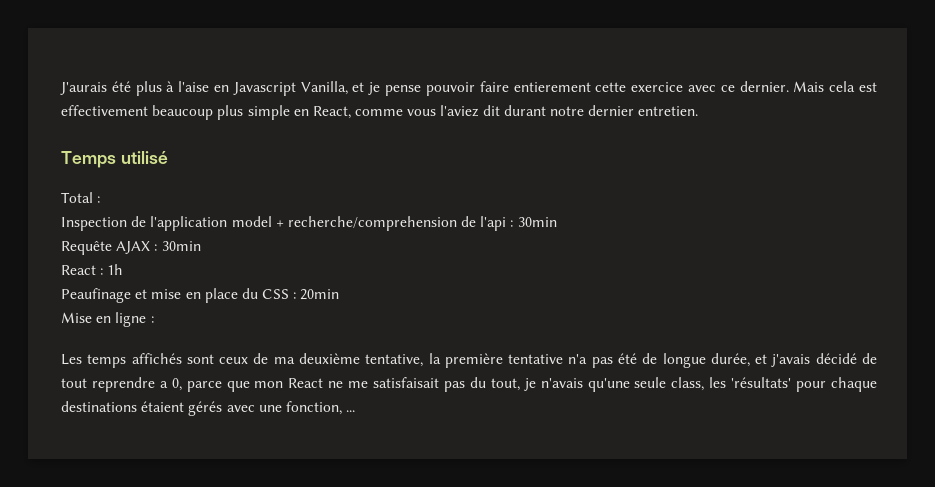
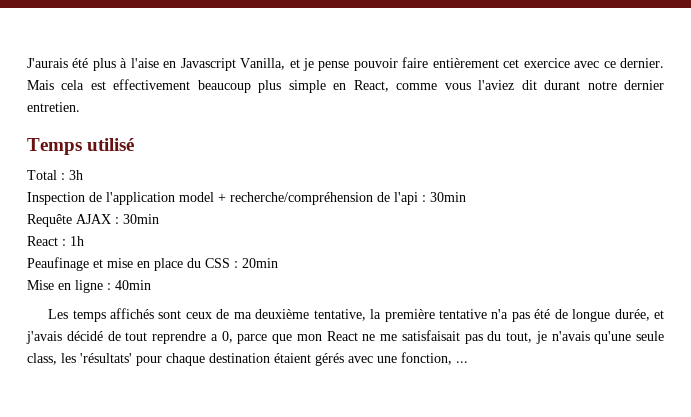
- J'aurais été plus à l'aise en Javascript Vanilla, et je pense pouvoir faire entierement cette exercice avec ce dernier.
+ J'aurais été plus à l'aise en Javascript Vanilla, et je pense pouvoir faire entièrement cet exercice avec ce dernier.
- Total :
+ Total : 3h
- Inspection de l'application model + recherche/comprehension de l'api : 30min
+ Inspection de l'application model + recherche/compréhension de l'api : 30min
- Mise en ligne :
+ Mise en ligne : 40min
- Les temps affichés sont ceux de ma deuxième tentative, la première tentative n'a pas été de longue durée, et j'avais décidé de tout reprendre a 0, parce que mon React ne me satisfaisait pas du tout, je n'avais qu'une seule class, les 'résultats' pour chaque destinations étaient gérés avec une fonction, ...
+ Les temps affichés sont ceux de ma deuxième tentative, la première tentative n'a pas été de longue durée, et j'avais décidé de tout reprendre a 0, parce que mon React ne me satisfaisait pas du tout, je n'avais qu'une seule class, les 'résultats' pour chaque destination étaient gérés avec une fonction, ...

